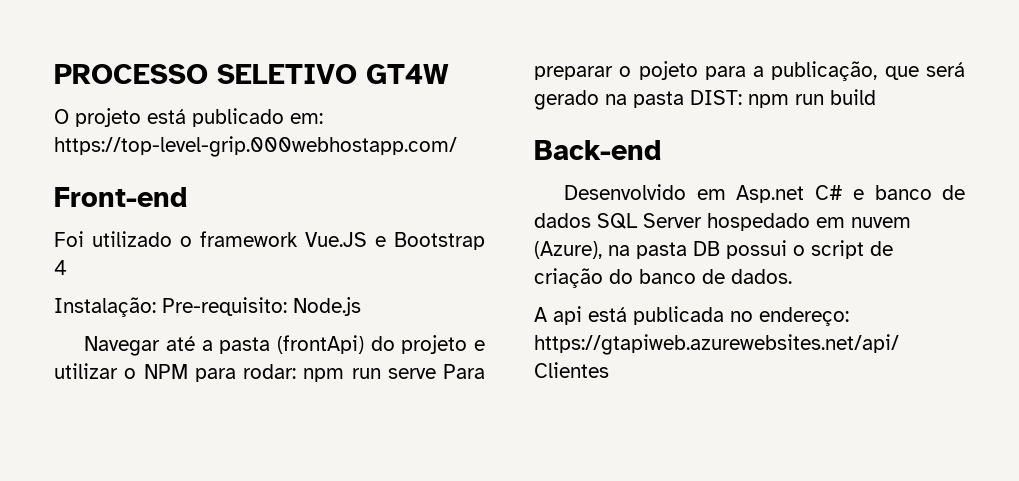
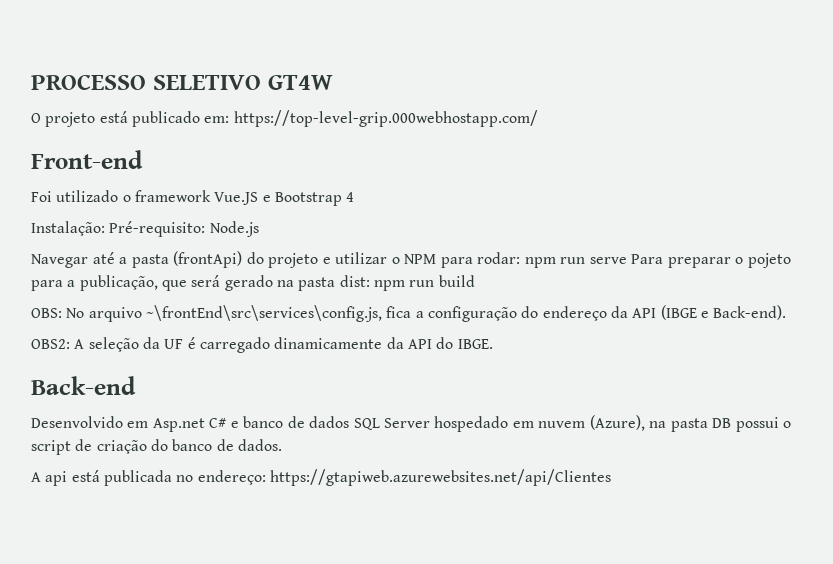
- Instalação: Pre-requisito: Node.js
+ Instalação: Pré-requisito: Node.js
- Navegar até a pasta (frontApi) do projeto e utilizar o NPM para rodar: npm run serve Para preparar o pojeto para a publicação, que será gerado na pasta DIST: npm run build
+ Navegar até a pasta (frontApi) do projeto e utilizar o NPM para rodar: npm run serve Para preparar o pojeto para a publicação, que será gerado na pasta dist: npm run build
+ OBS: No arquivo ~\frontEnd\src\services\config.js, fica a configuração do endereço da API (IBGE e Back-end).
+ OBS2: A seleção da UF é carregado dinamicamente da API do IBGE.

